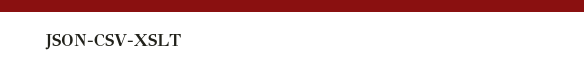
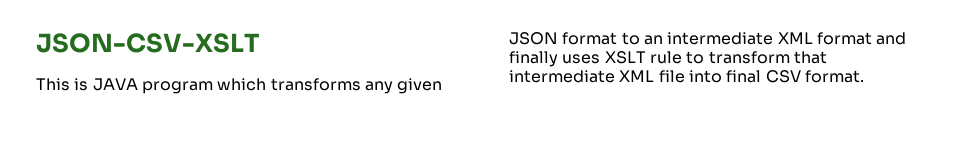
+ This is JAVA program which transforms any given JSON format to an intermediate XML format and finally uses XSLT rule to transform that intermediate XML file into final CSV format.

